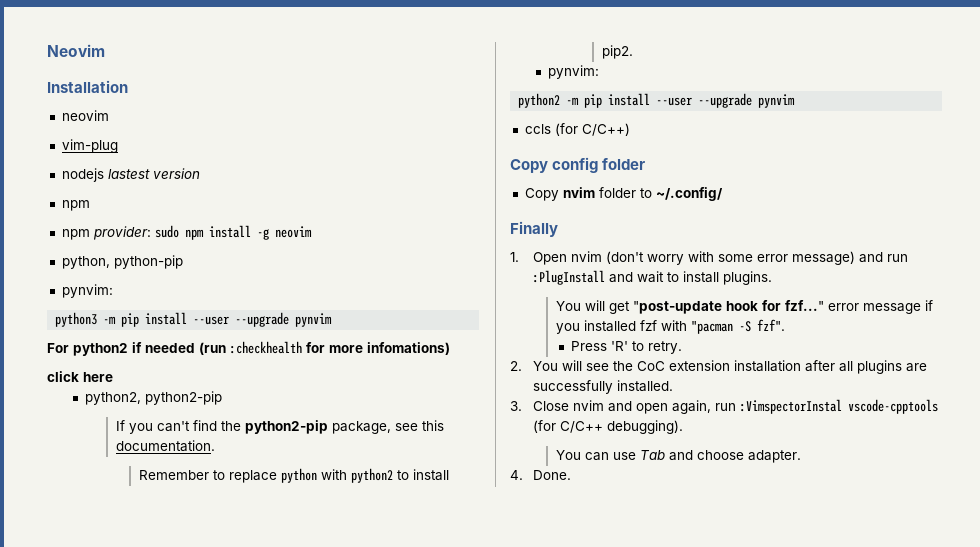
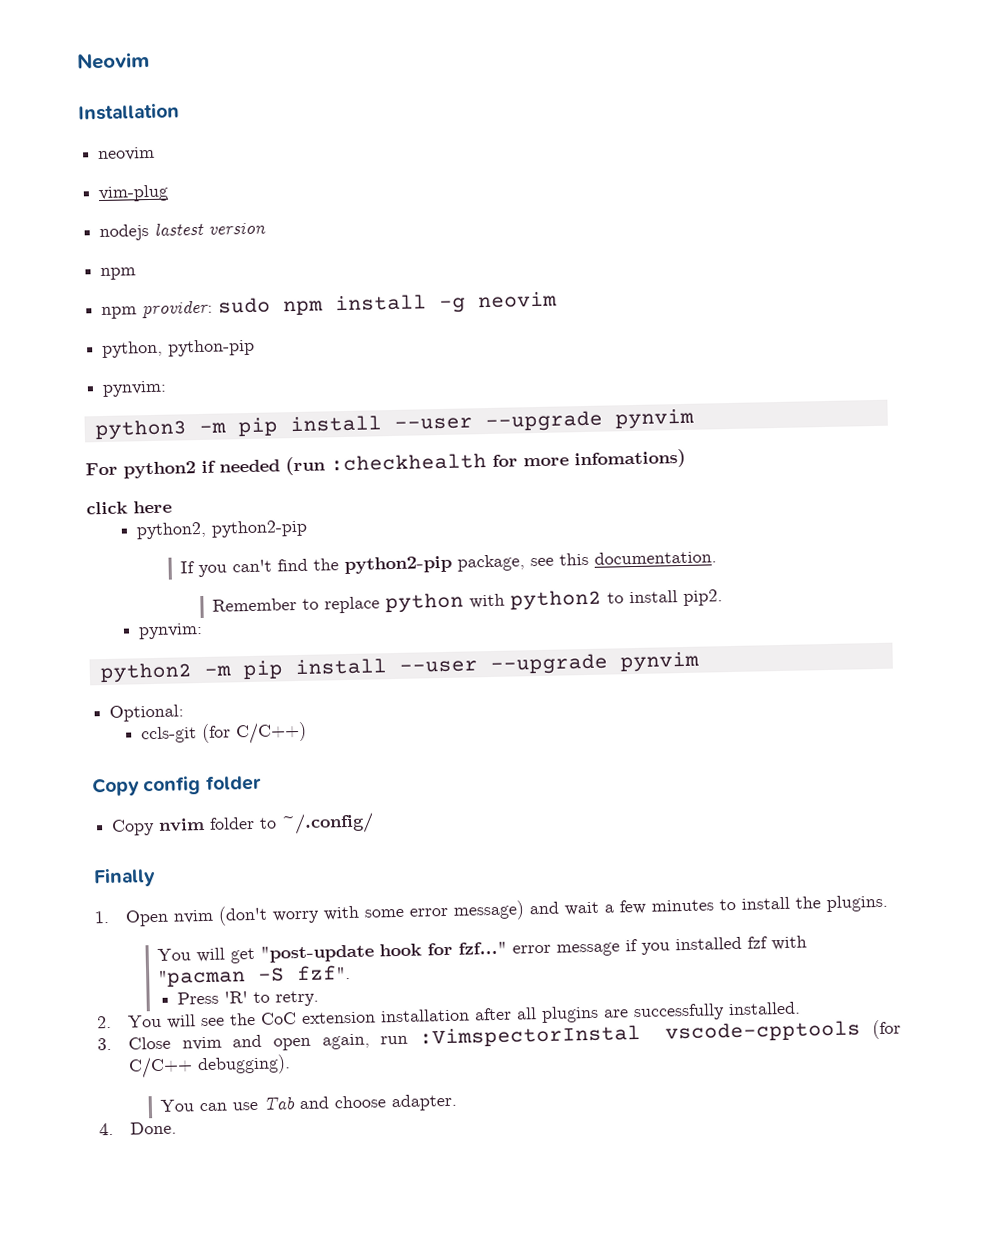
- ccls (for C/C++)
+ Optional:
+ ccls-git (for C/C++)
- 1. Open nvim (don't worry with some error message) and run :PlugInstall and wait to install plugins.
+ 1. Open nvim (don't worry with some error message) and wait a few minutes to install the plugins.

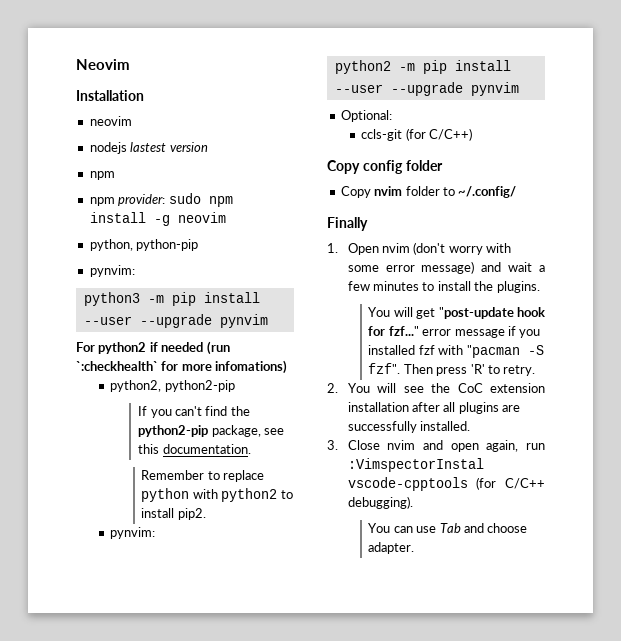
- vim-plug
- For python2 if needed (run :checkhealth for more infomations)
+ For python2 if needed (run `:checkhealth` for more infomations)
- click here
- You will get "post-update hook for fzf..." error message if you installed fzf with "pacman -S fzf".
- Press 'R' to retry.
+ You will get "post-update hook for fzf..." error message if you installed fzf with "pacman -S fzf". Then press 'R' to retry.
- 4. Done.

